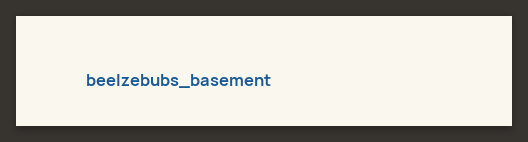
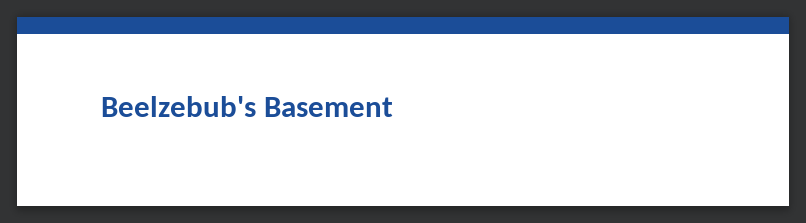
- beelzebubs_basement
+ Beelzebub's Basement

